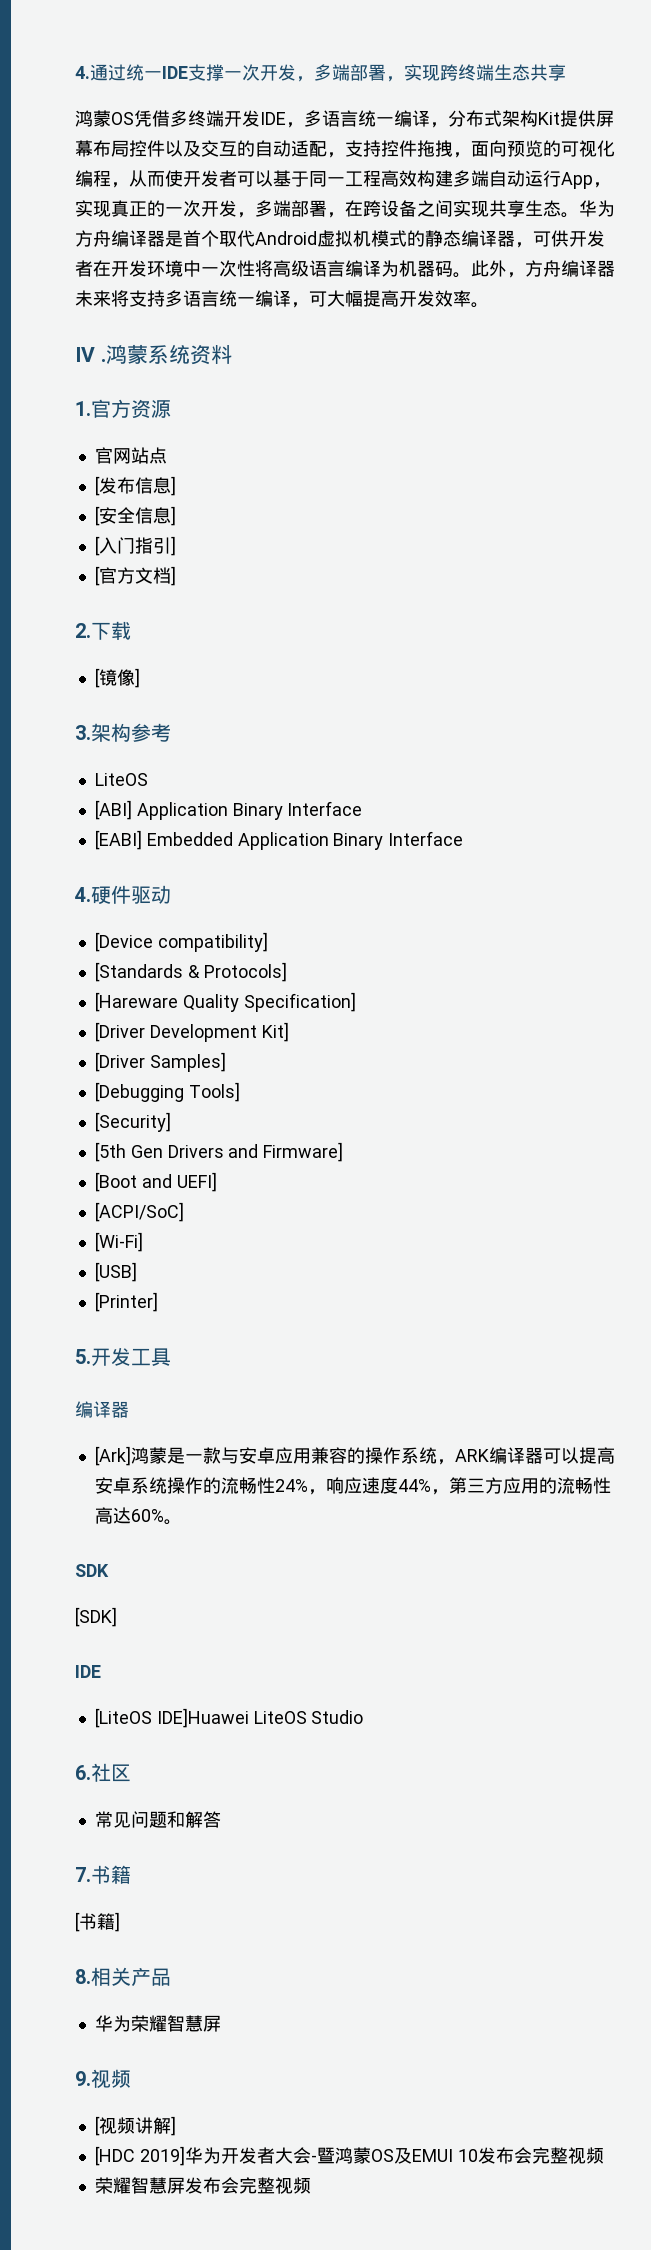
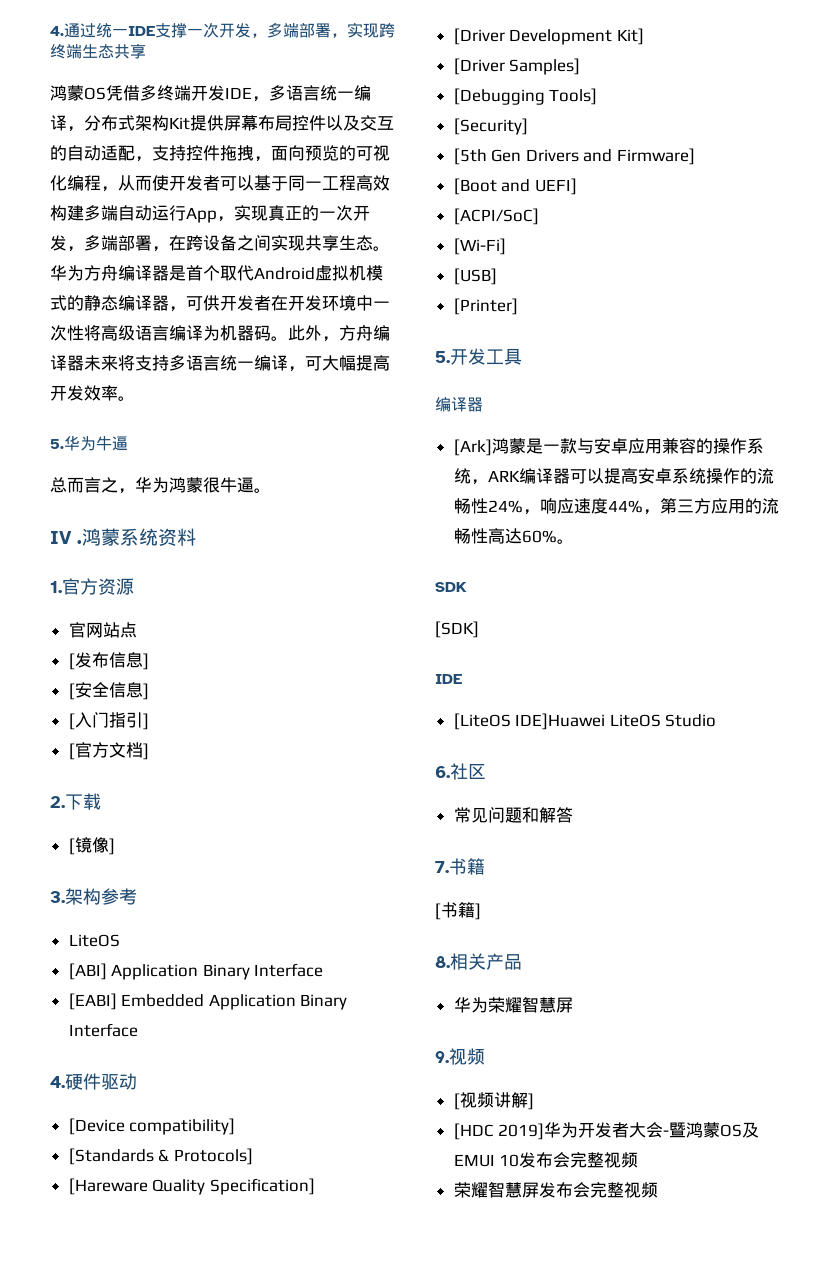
+ 5.华为牛逼
+ 总而言之，华为鸿蒙很牛逼。

